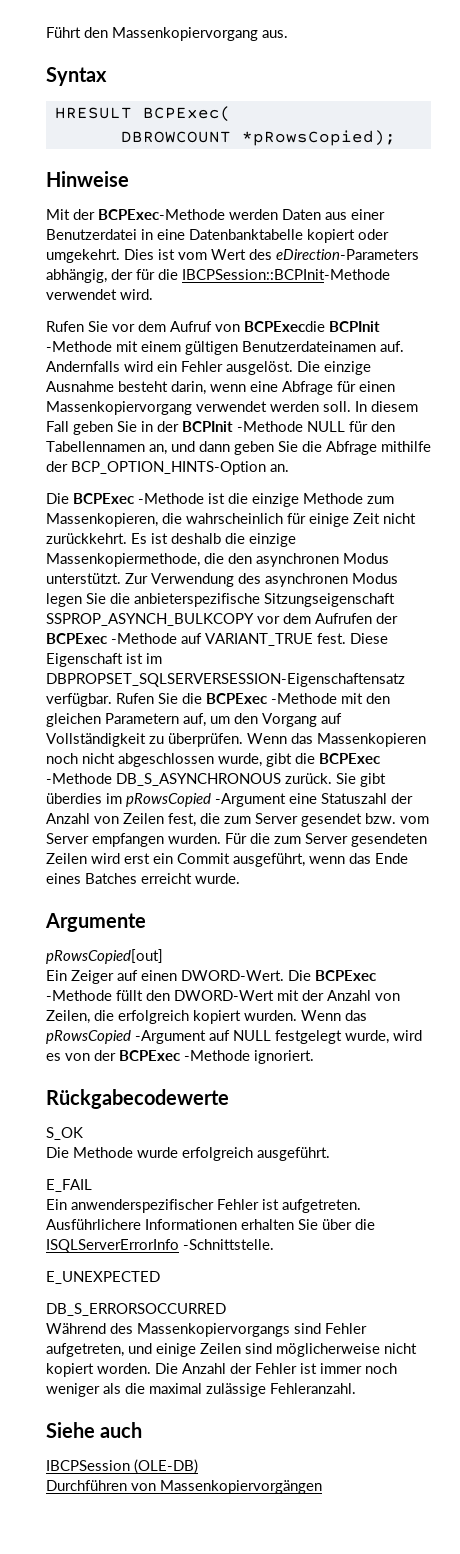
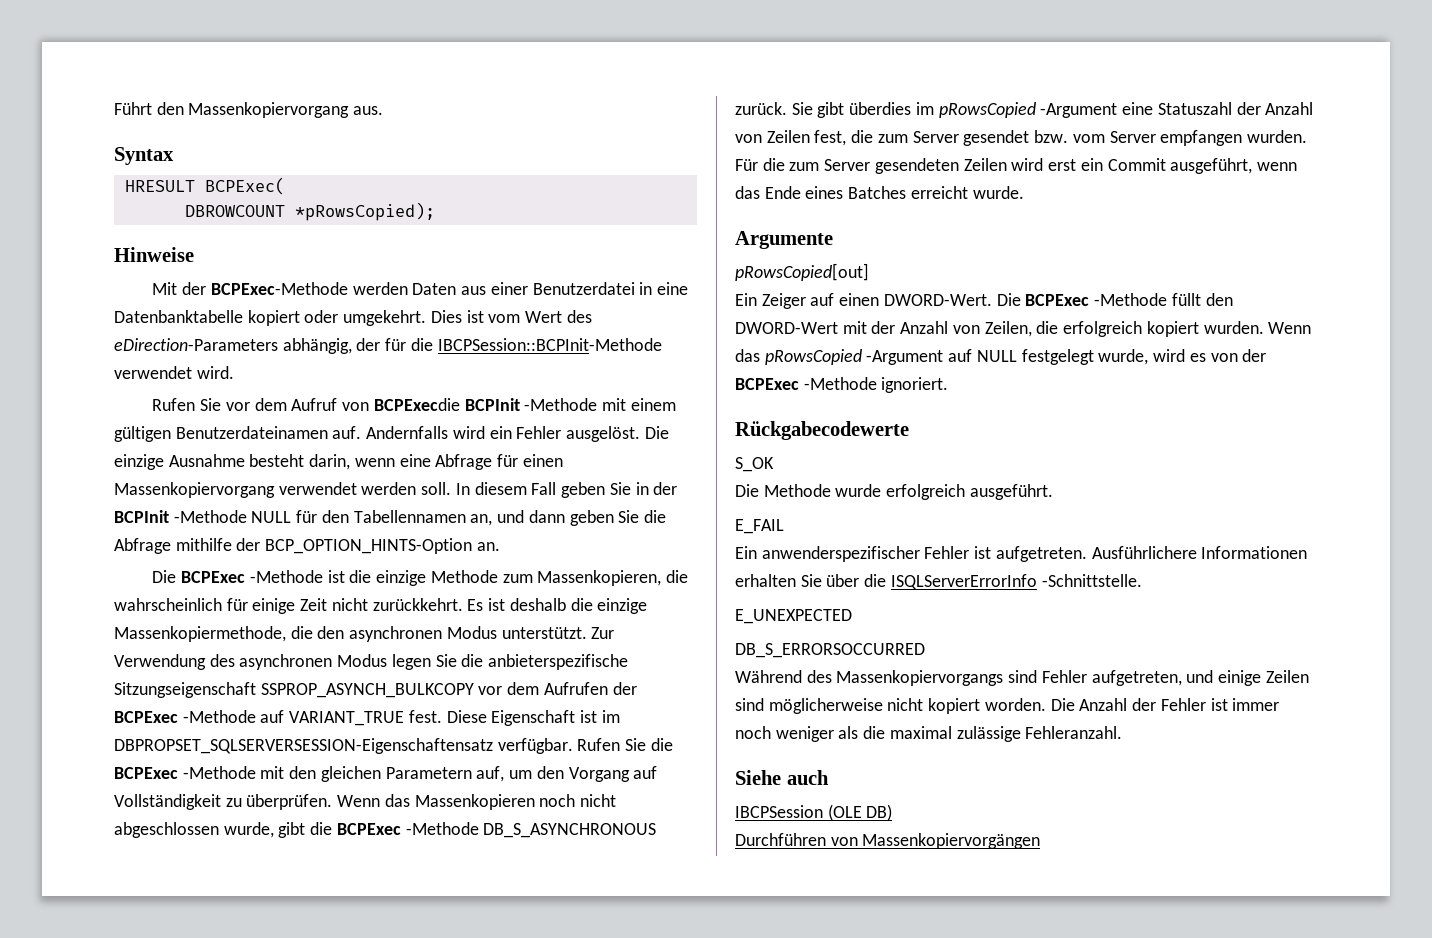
- IBCPSession (OLE-DB)
+ IBCPSession (OLE DB)

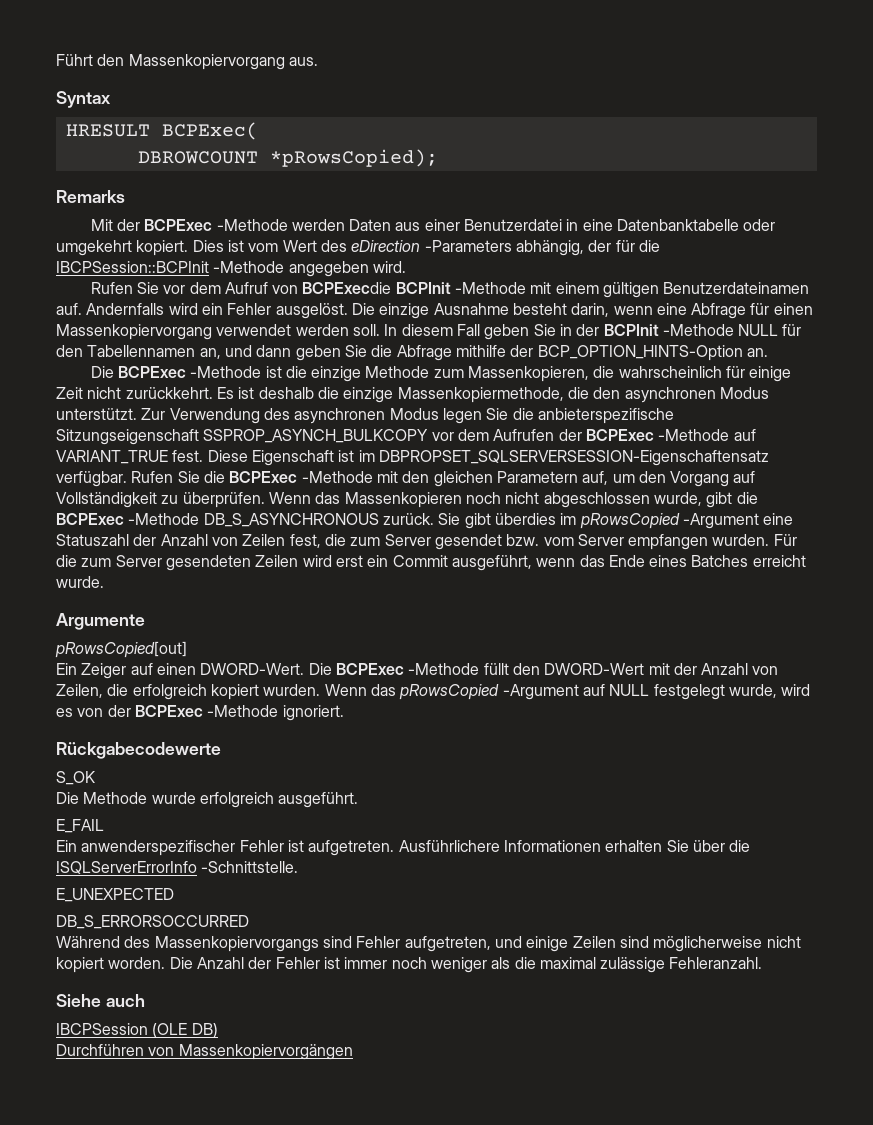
- Hinweise
+ Remarks
- Mit der BCPExec-Methode werden Daten aus einer Benutzerdatei in eine Datenbanktabelle kopiert oder umgekehrt.
+ Mit der BCPExec -Methode werden Daten aus einer Benutzerdatei in eine Datenbanktabelle oder umgekehrt kopiert.
- Dies ist vom Wert des eDirection-Parameters abhängig, der für die IBCPSession::BCPInit-Methode verwendet wird.
+ Dies ist vom Wert des eDirection -Parameters abhängig, der für die IBCPSession::BCPInit -Methode angegeben wird.

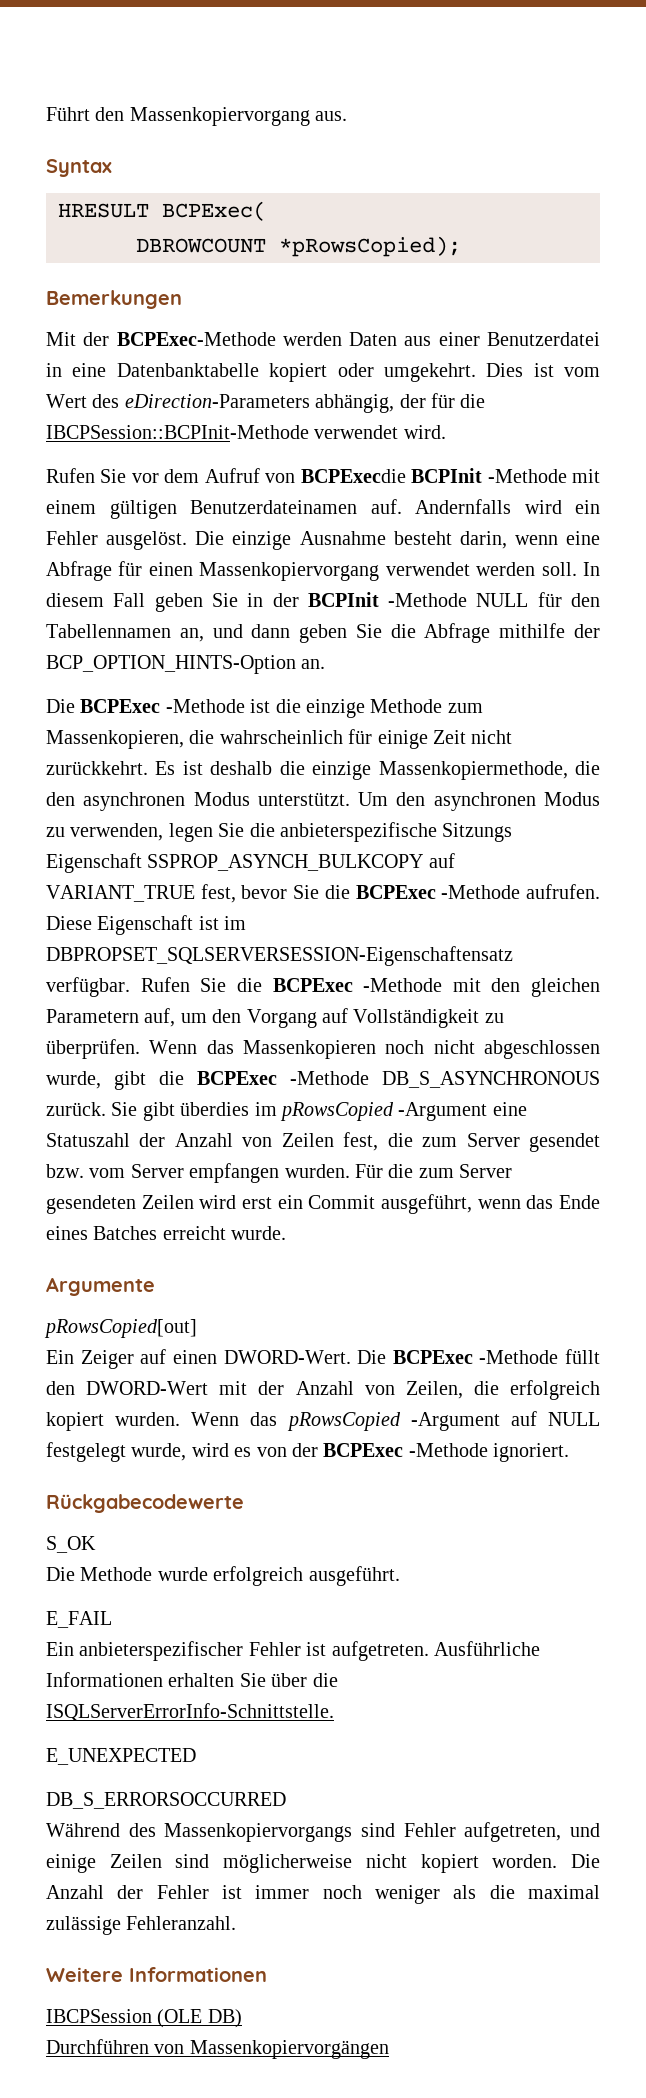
- Remarks
+ Bemerkungen
- Mit der BCPExec -Methode werden Daten aus einer Benutzerdatei in eine Datenbanktabelle oder umgekehrt kopiert.
+ Mit der BCPExec-Methode werden Daten aus einer Benutzerdatei in eine Datenbanktabelle kopiert oder umgekehrt.
- Dies ist vom Wert des eDirection -Parameters abhängig, der für die IBCPSession::BCPInit -Methode angegeben wird.
+ Dies ist vom Wert des eDirection-Parameters abhängig, der für die IBCPSession::BCPInit-Methode verwendet wird.
- Zur Verwendung des asynchronen Modus legen Sie die anbieterspezifische Sitzungseigenschaft SSPROP_ASYNCH_BULKCOPY vor dem Aufrufen der BCPExec -Methode auf VARIANT_TRUE fest.
+ Um den asynchronen Modus zu verwenden, legen Sie die anbieterspezifische Sitzungs Eigenschaft SSPROP_ASYNCH_BULKCOPY auf VARIANT_TRUE fest, bevor Sie die BCPExec -Methode aufrufen.
- Ein anwenderspezifischer Fehler ist aufgetreten.
+ Ein anbieterspezifischer Fehler ist aufgetreten.
- Ausführlichere Informationen erhalten Sie über die ISQLServerErrorInfo -Schnittstelle.
+ Ausführliche Informationen erhalten Sie über die ISQLServerErrorInfo-Schnittstelle.
- Siehe auch
+ Weitere Informationen

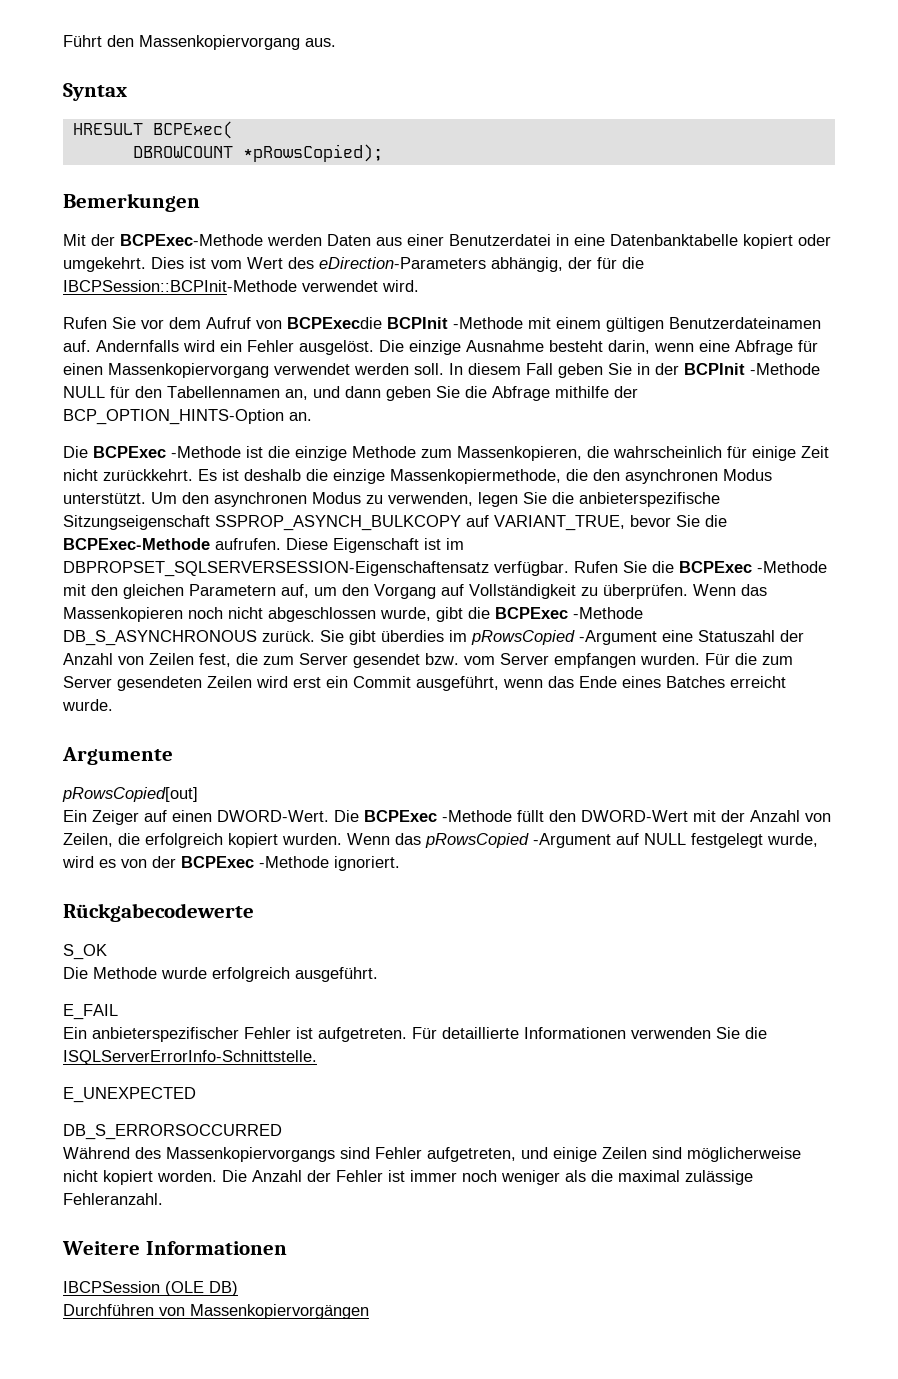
- Um den asynchronen Modus zu verwenden, legen Sie die anbieterspezifische Sitzungs Eigenschaft SSPROP_ASYNCH_BULKCOPY auf VARIANT_TRUE fest, bevor Sie die BCPExec -Methode aufrufen.
+ Um den asynchronen Modus zu verwenden, legen Sie die anbieterspezifische Sitzungseigenschaft SSPROP_ASYNCH_BULKCOPY auf VARIANT_TRUE, bevor Sie die BCPExec-Methode aufrufen.
- Ausführliche Informationen erhalten Sie über die ISQLServerErrorInfo-Schnittstelle.
+ Für detaillierte Informationen verwenden Sie die ISQLServerErrorInfo-Schnittstelle.

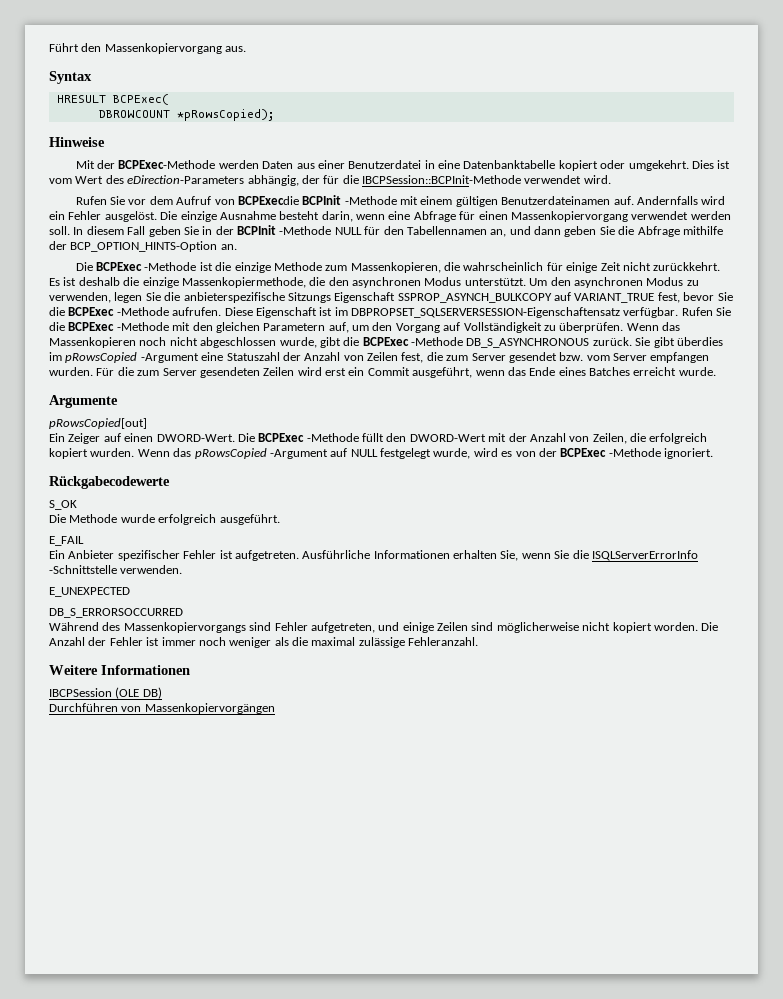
- Bemerkungen
+ Hinweise
- Um den asynchronen Modus zu verwenden, legen Sie die anbieterspezifische Sitzungseigenschaft SSPROP_ASYNCH_BULKCOPY auf VARIANT_TRUE, bevor Sie die BCPExec-Methode aufrufen.
+ Um den asynchronen Modus zu verwenden, legen Sie die anbieterspezifische Sitzungs Eigenschaft SSPROP_ASYNCH_BULKCOPY auf VARIANT_TRUE fest, bevor Sie die BCPExec -Methode aufrufen.
- Ein anbieterspezifischer Fehler ist aufgetreten.
+ Ein Anbieter spezifischer Fehler ist aufgetreten.
- Für detaillierte Informationen verwenden Sie die ISQLServerErrorInfo-Schnittstelle.
+ Ausführliche Informationen erhalten Sie, wenn Sie die ISQLServerErrorInfo -Schnittstelle verwenden.

